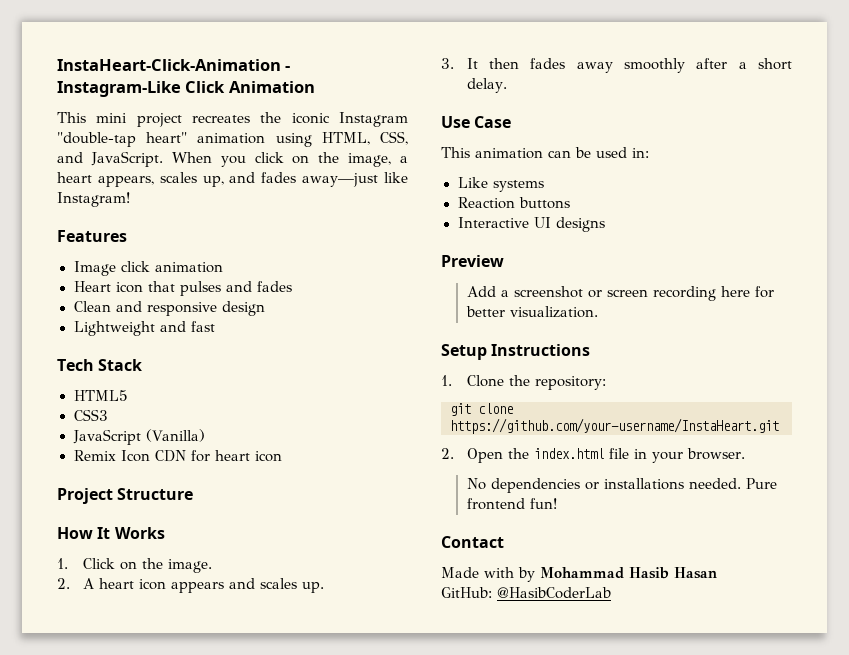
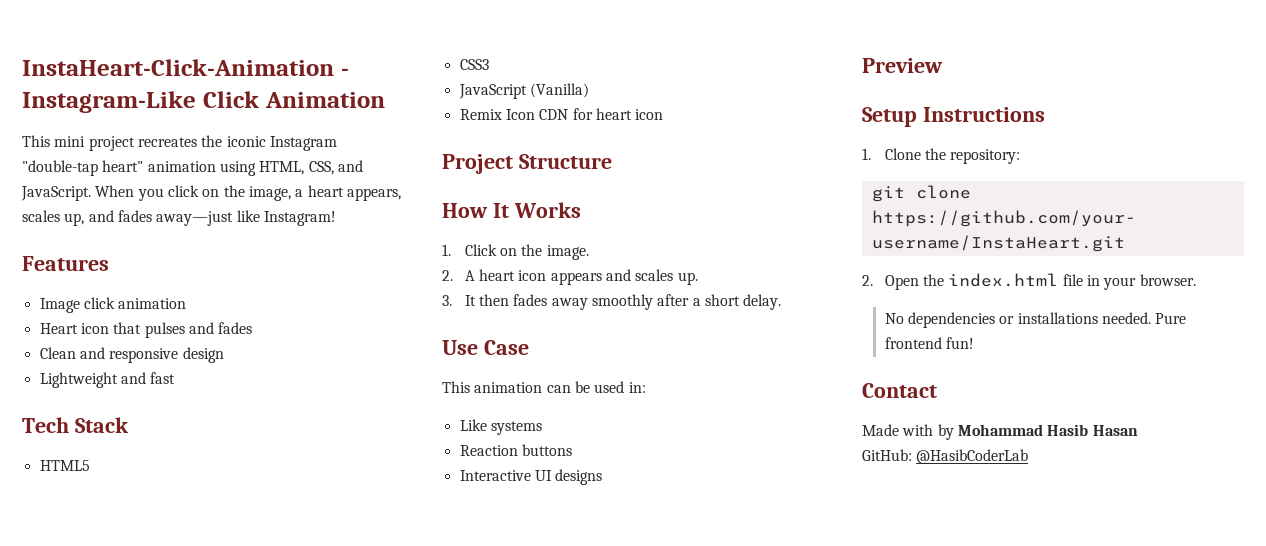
- Add a screenshot or screen recording here for better visualization.

